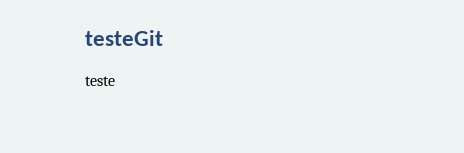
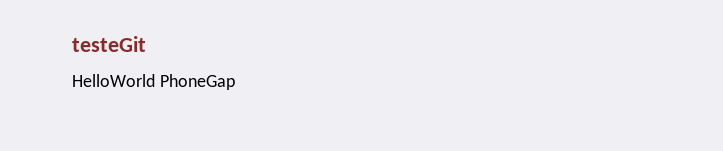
- teste
+ HelloWorld PhoneGap

